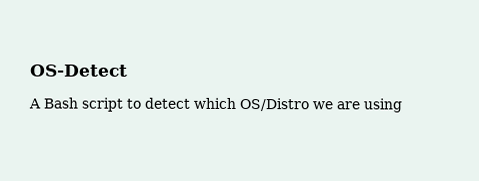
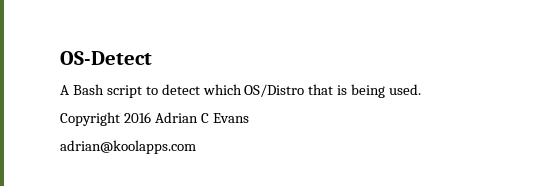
- A Bash script to detect which OS/Distro we are using
+ A Bash script to detect which OS/Distro that is being used.
+ Copyright 2016 Adrian C Evans
+ adrian@koolapps.com

